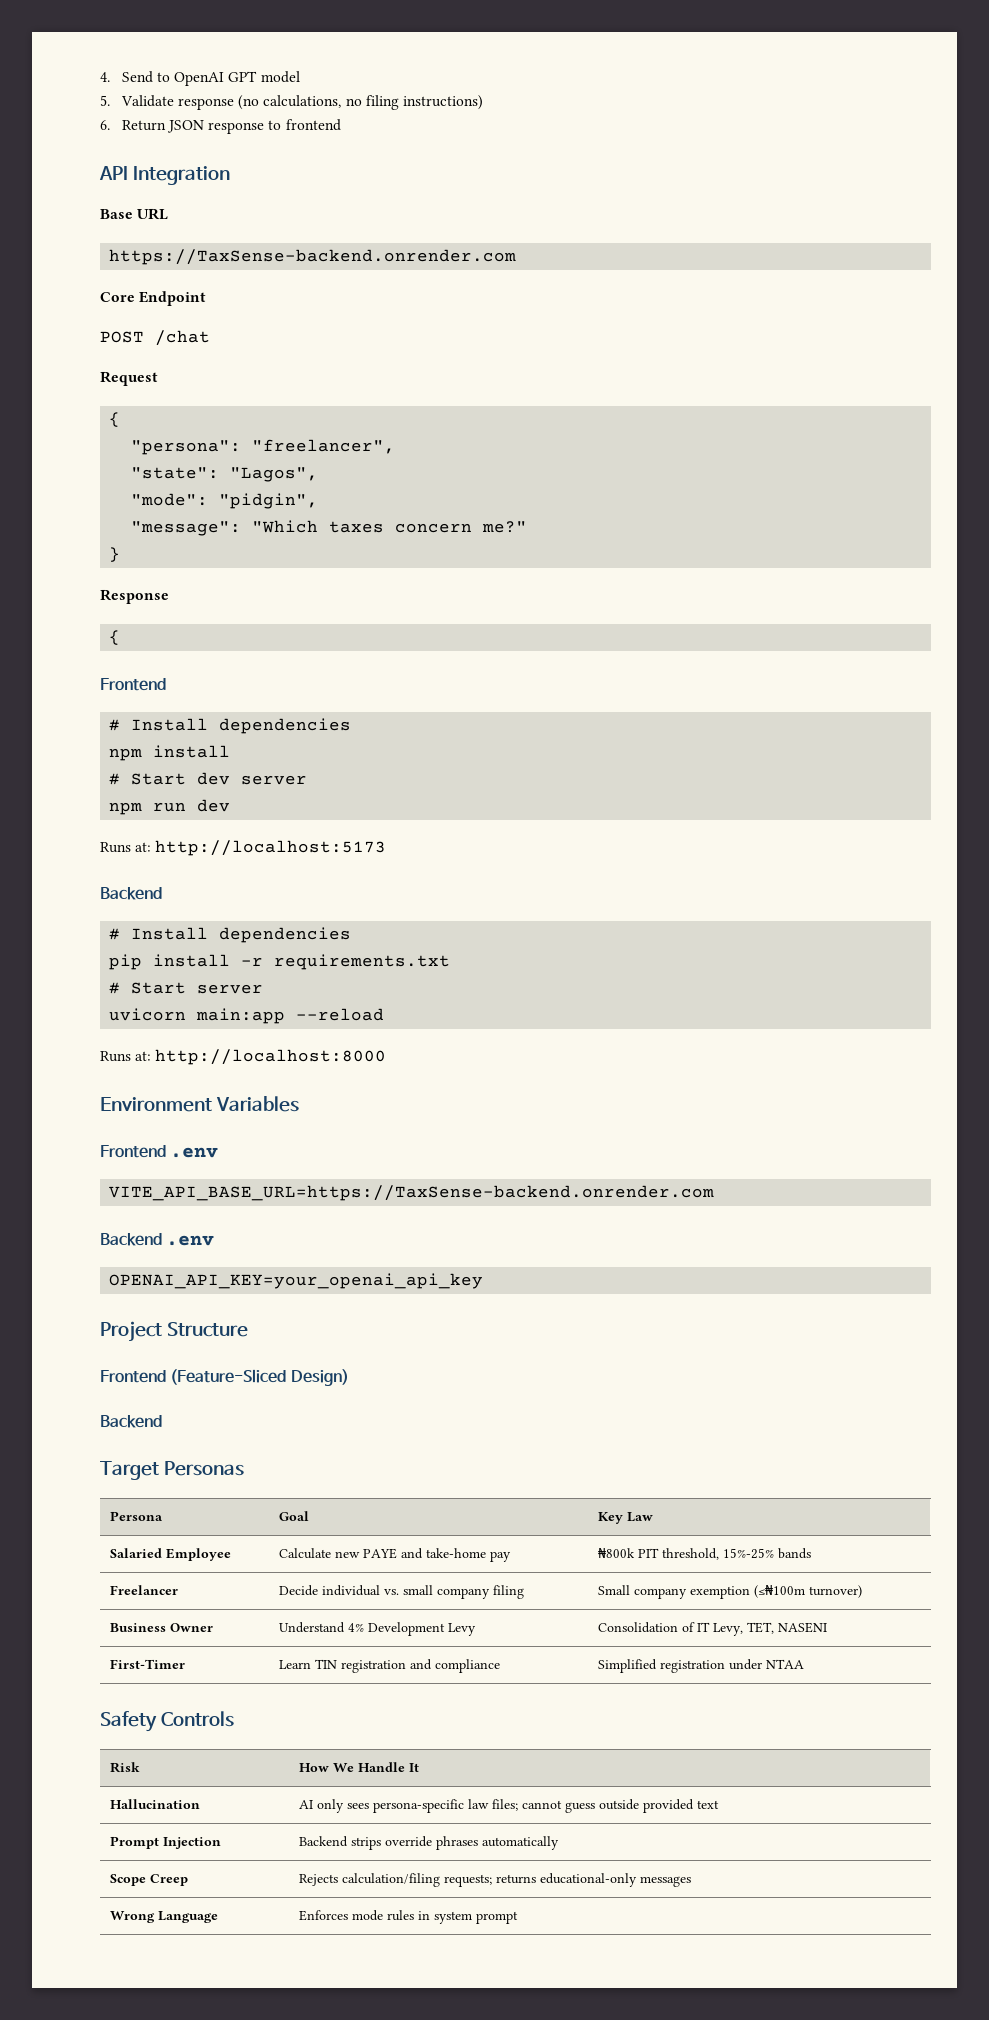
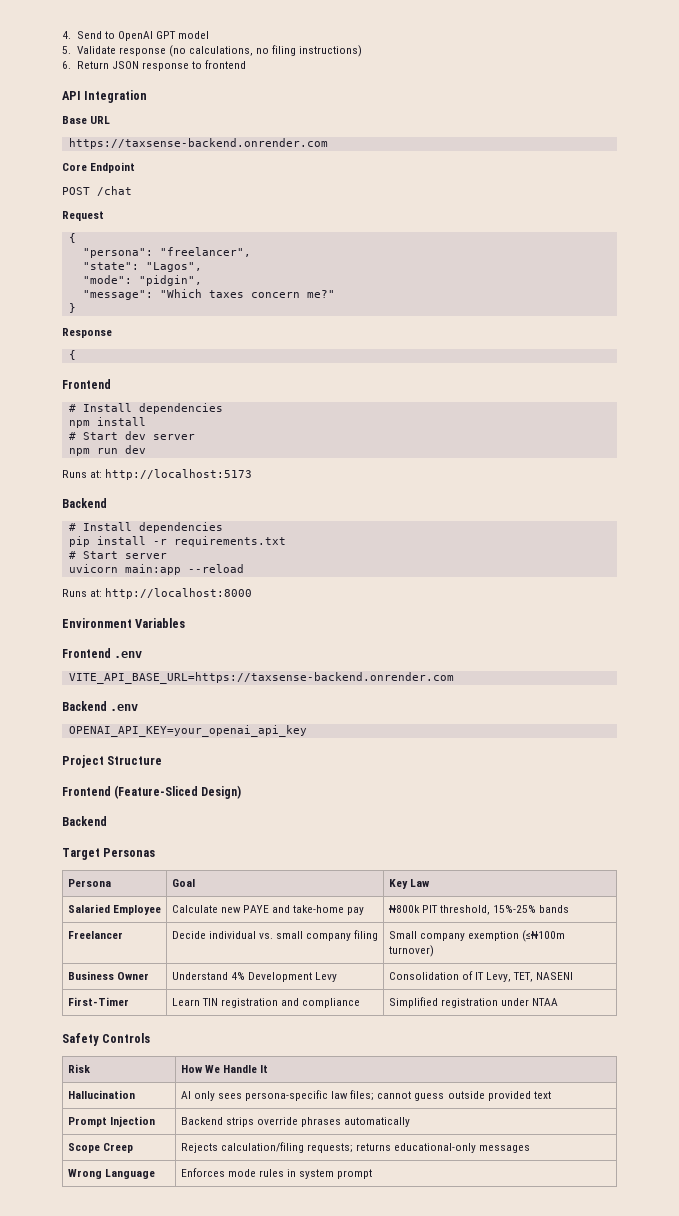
- https://TaxSense-backend.onrender.com
+ https://taxsense-backend.onrender.com
- VITE_API_BASE_URL=https://TaxSense-backend.onrender.com
+ VITE_API_BASE_URL=https://taxsense-backend.onrender.com

